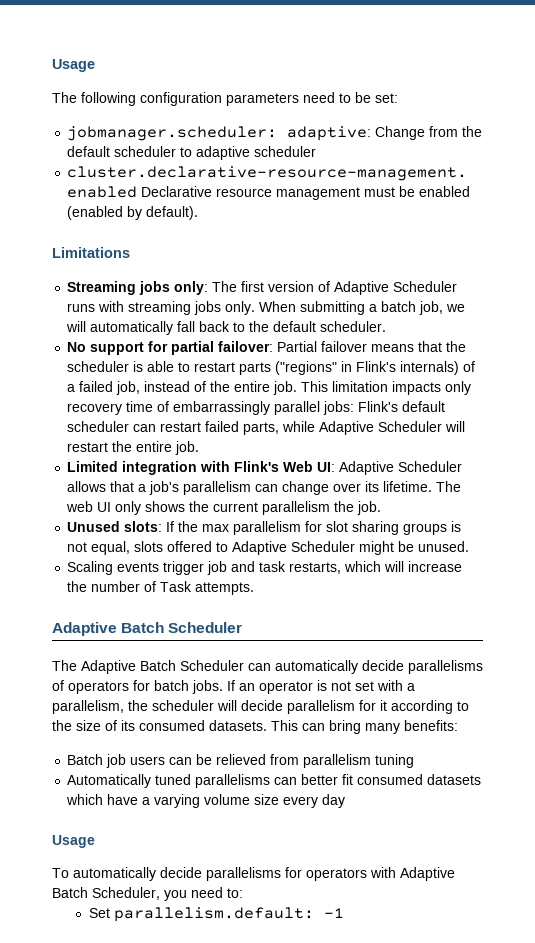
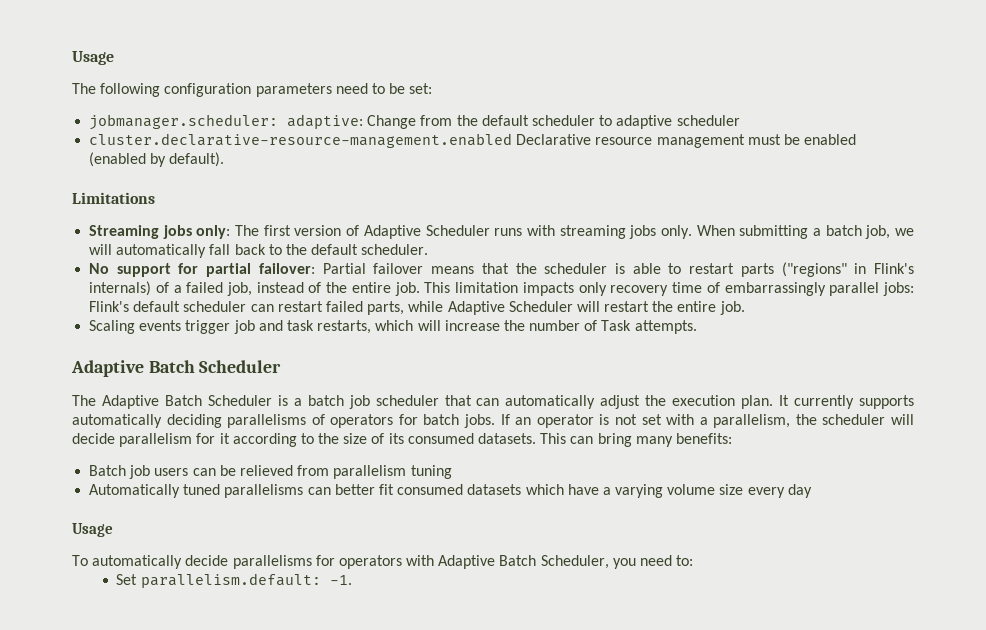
- Limited integration with Flink's Web UI: Adaptive Scheduler allows that a job's parallelism can change over its lifetime. The web UI only shows the current parallelism the job.
- Unused slots: If the max parallelism for slot sharing groups is not equal, slots offered to Adaptive Scheduler might be unused.
- The Adaptive Batch Scheduler can automatically decide parallelisms of operators for batch jobs.
+ The Adaptive Batch Scheduler is a batch job scheduler that can automatically adjust the execution plan. It currently supports automatically deciding parallelisms of operators for batch jobs.
- Set parallelism.default: -1
+ Set parallelism.default: -1.

